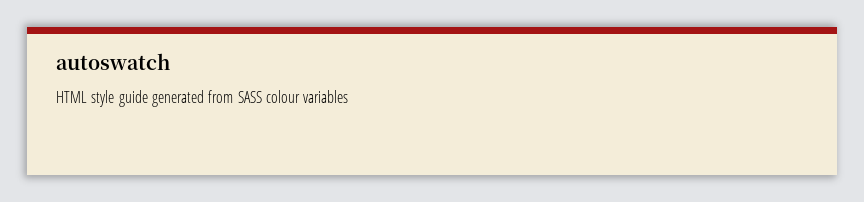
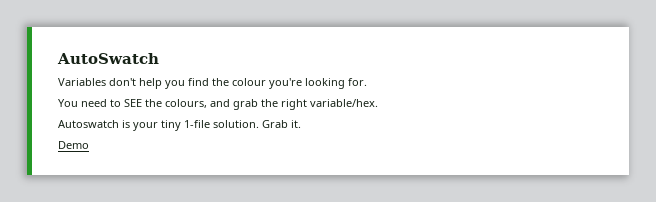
- autoswatch
- HTML style guide generated from SASS colour variables
+ AutoSwatch
+ Variables don't help you find the colour you're looking for.
+ You need to SEE the colours, and grab the right variable/hex.
+ Autoswatch is your tiny 1-file solution. Grab it.
+ Demo

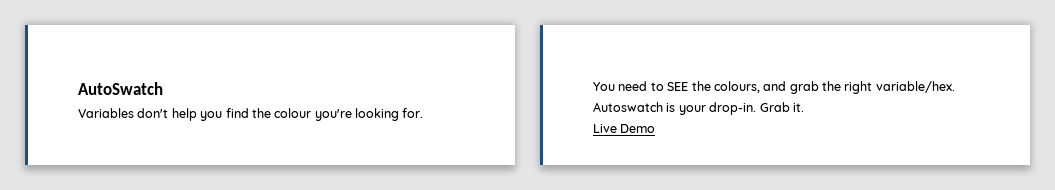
- Autoswatch is your tiny 1-file solution.
+ Autoswatch is your drop-in.
- Demo
+ Live Demo

